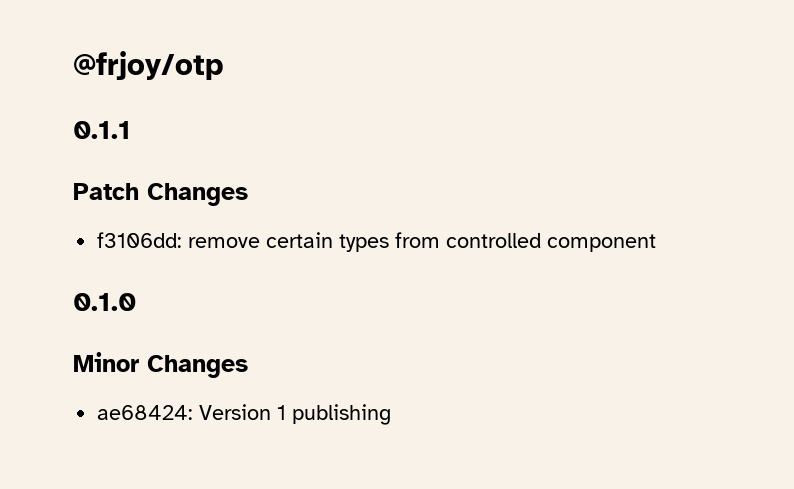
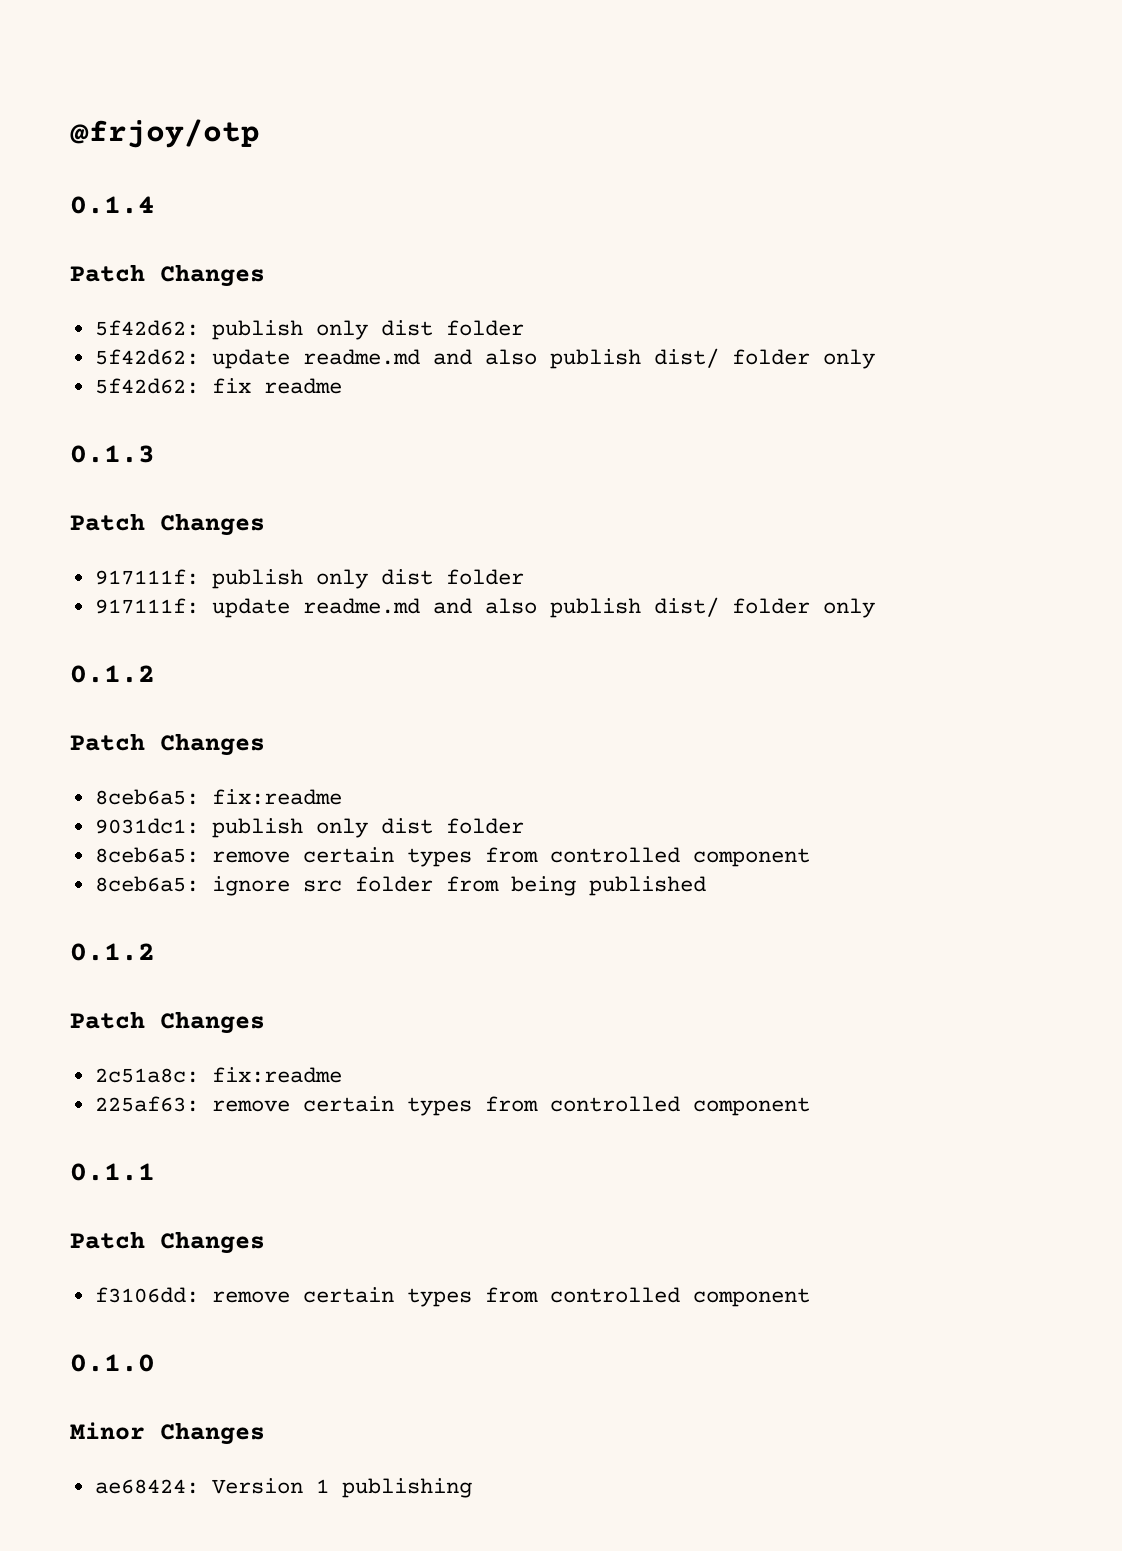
+ 0.1.4
+ Patch Changes
+ 5f42d62: publish only dist folder
+ 5f42d62: update readme.md and also publish dist/ folder only
+ 5f42d62: fix readme
+ 0.1.3
+ Patch Changes
+ 917111f: publish only dist folder
+ 917111f: update readme.md and also publish dist/ folder only
+ 0.1.2
+ Patch Changes
+ 8ceb6a5: fix:readme
+ 9031dc1: publish only dist folder
+ 8ceb6a5: remove certain types from controlled component
+ 8ceb6a5: ignore src folder from being published
+ 0.1.2
+ Patch Changes
+ 2c51a8c: fix:readme
+ 225af63: remove certain types from controlled component

